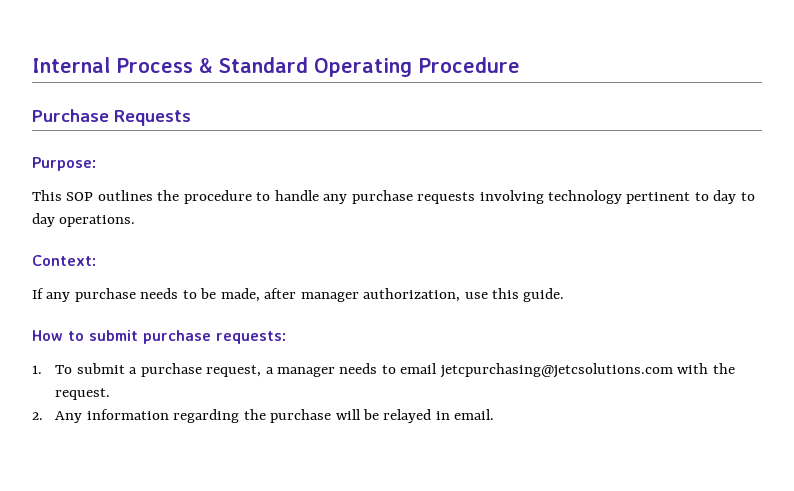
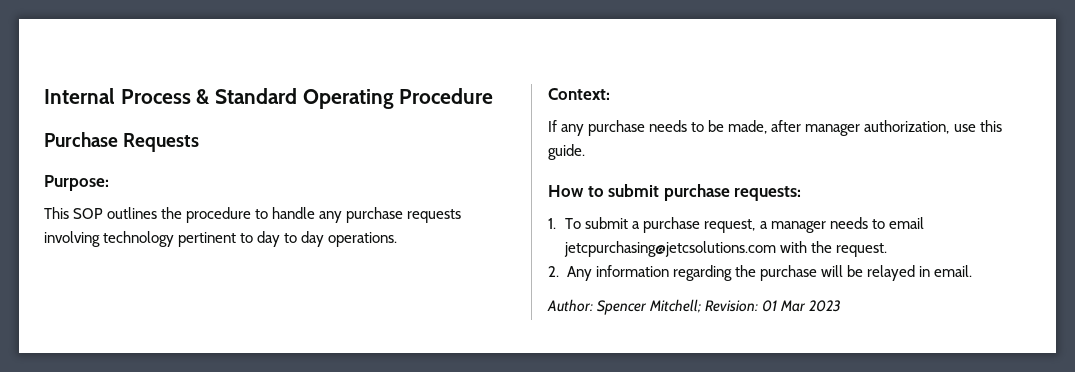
+ Author: Spencer Mitchell; Revision: 01 Mar 2023

